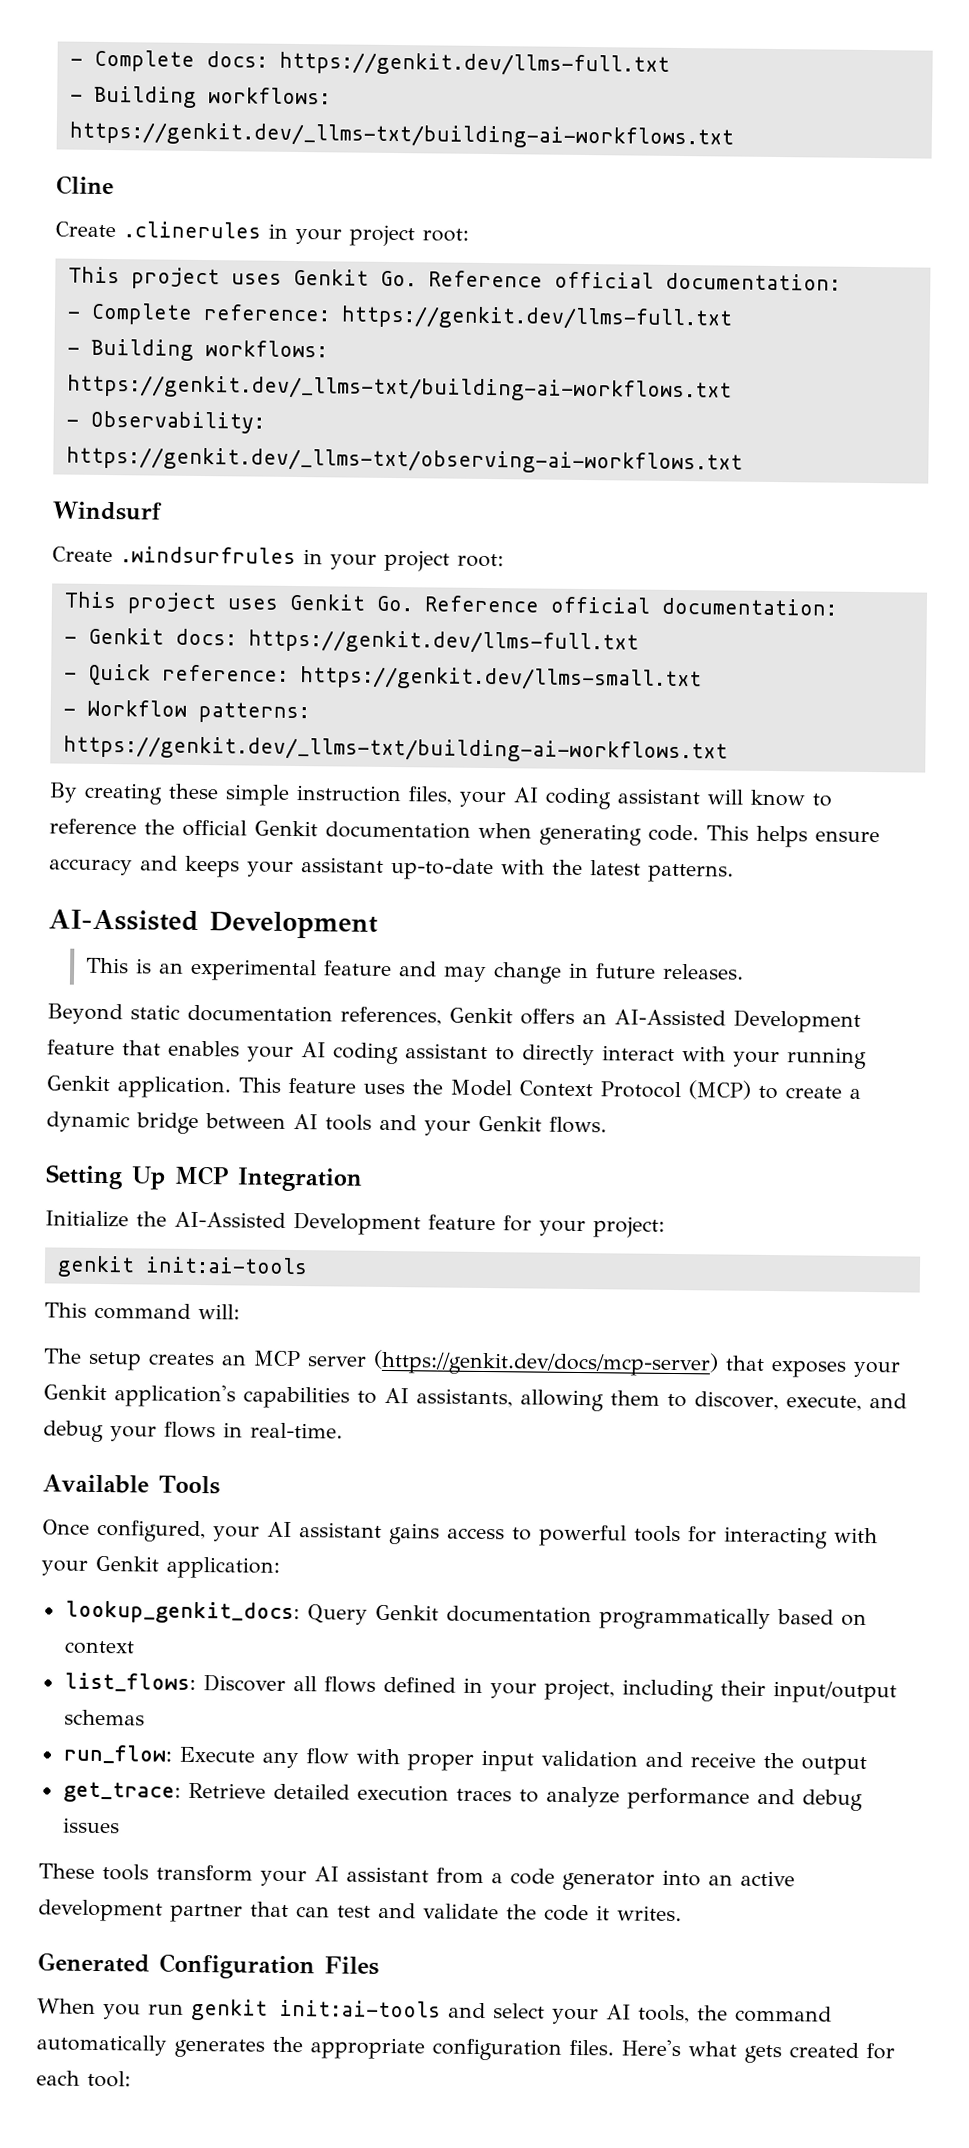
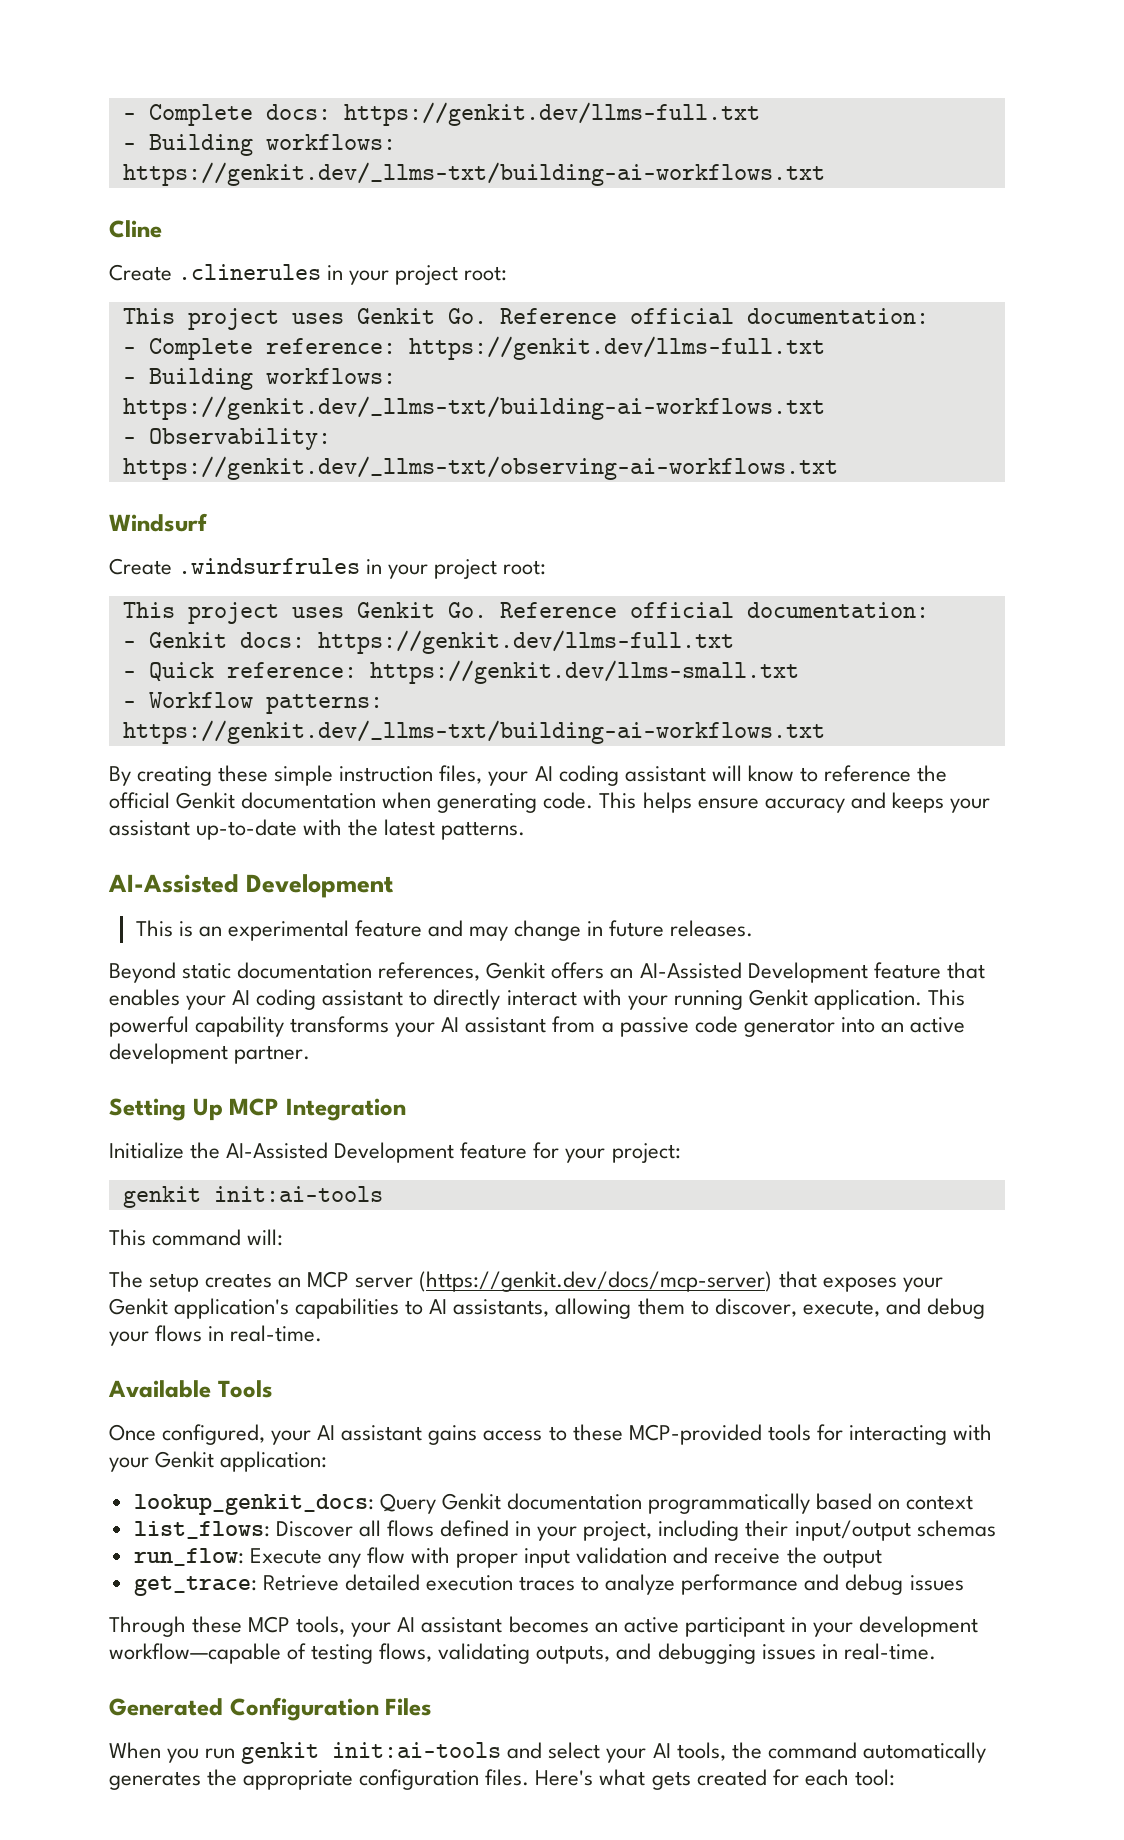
- This feature uses the Model Context Protocol (MCP) to create a dynamic bridge between AI tools and your Genkit flows.
+ This powerful capability transforms your AI assistant from a passive code generator into an active development partner.
- Once configured, your AI assistant gains access to powerful tools for interacting with your Genkit application:
+ Once configured, your AI assistant gains access to these MCP-provided tools for interacting with your Genkit application:
- These tools transform your AI assistant from a code generator into an active development partner that can test and validate the code it writes.
+ Through these MCP tools, your AI assistant becomes an active participant in your development workflow—capable of testing flows, validating outputs, and debugging issues in real-time.

